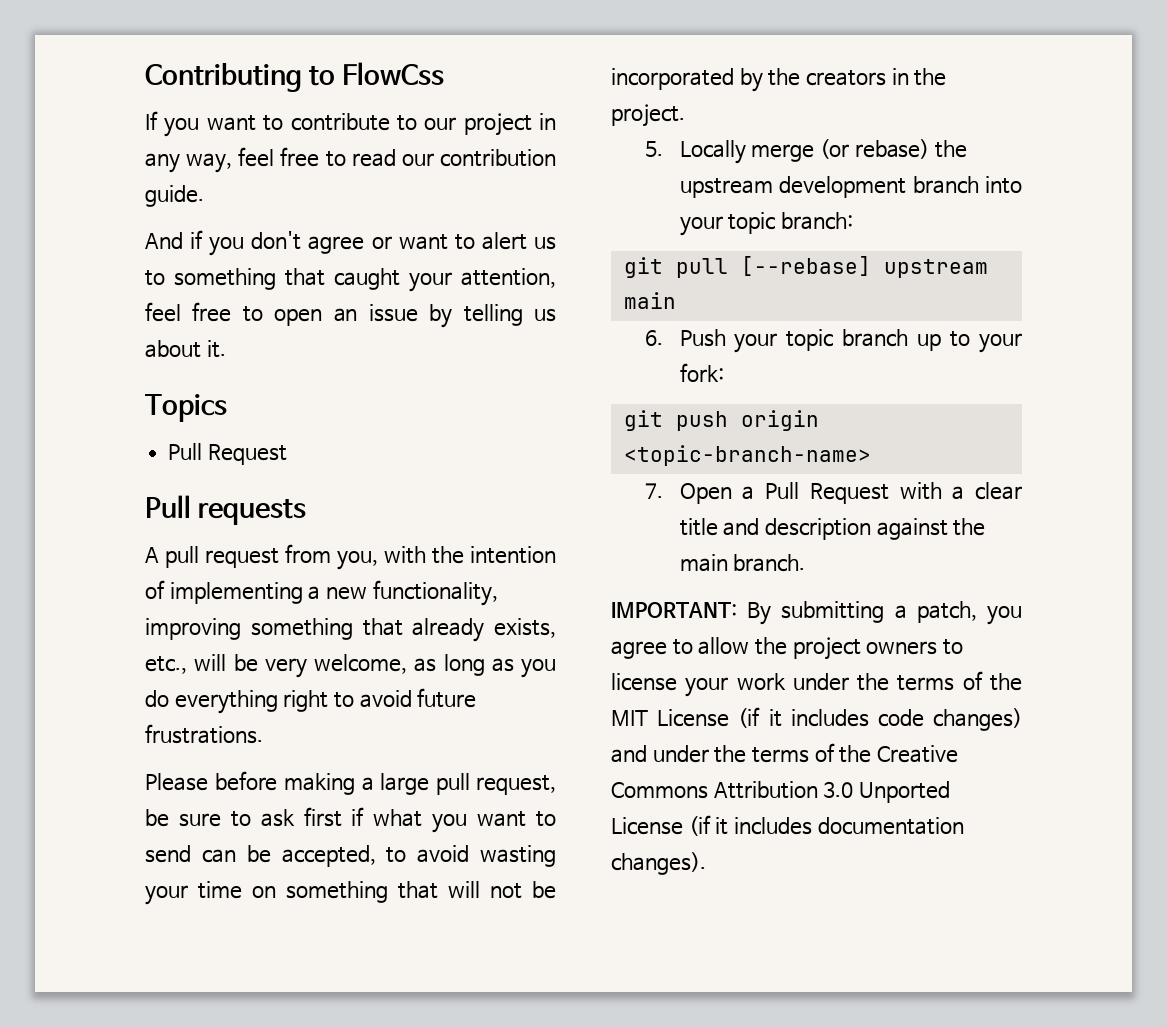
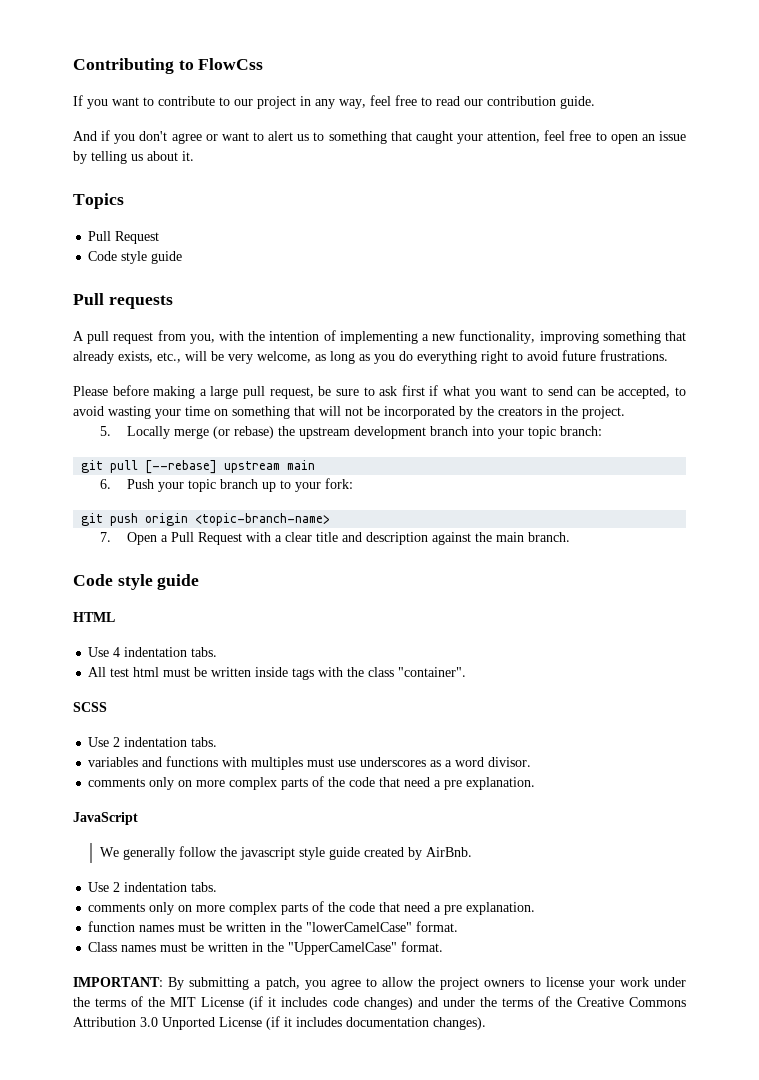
  Topics
  Pull Request
+ Code style guide
  7. Open a Pull Request with a clear title and description against the main branch.
+ Code style guide
+ HTML
+ Use 4 indentation tabs.
+ All test html must be written inside tags with the class "container".
+ SCSS
+ Use 2 indentation tabs.
+ variables and functions with multiples must use underscores as a word divisor.
+ comments only on more complex parts of the code that need a pre explanation.
+ JavaScript
+ We generally follow the javascript style guide created by AirBnb.
+ Use 2 indentation tabs.
+ comments only on more complex parts of the code that need a pre explanation.
+ function names must be written in the "lowerCamelCase" format.
+ Class names must be written in the "UpperCamelCase" format.

